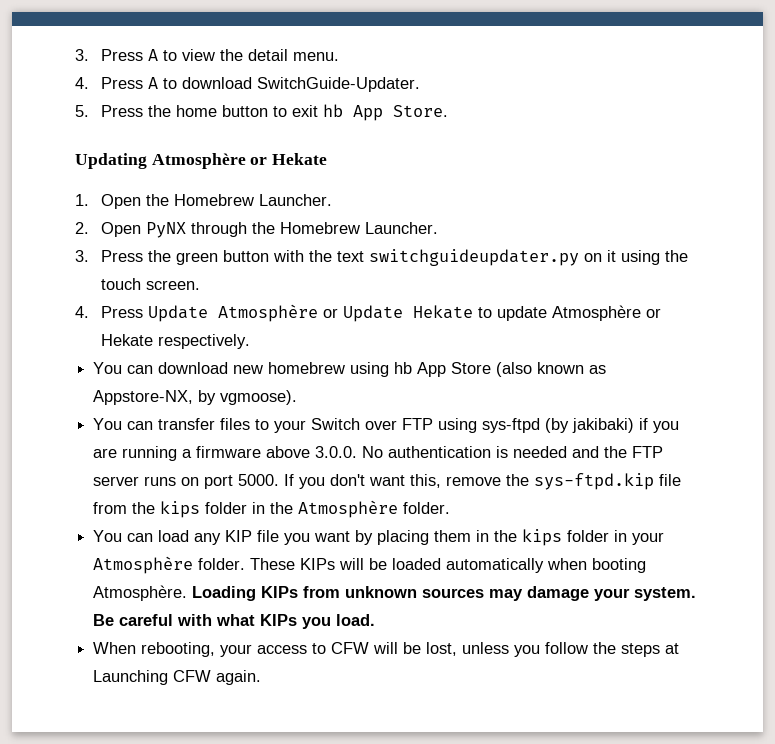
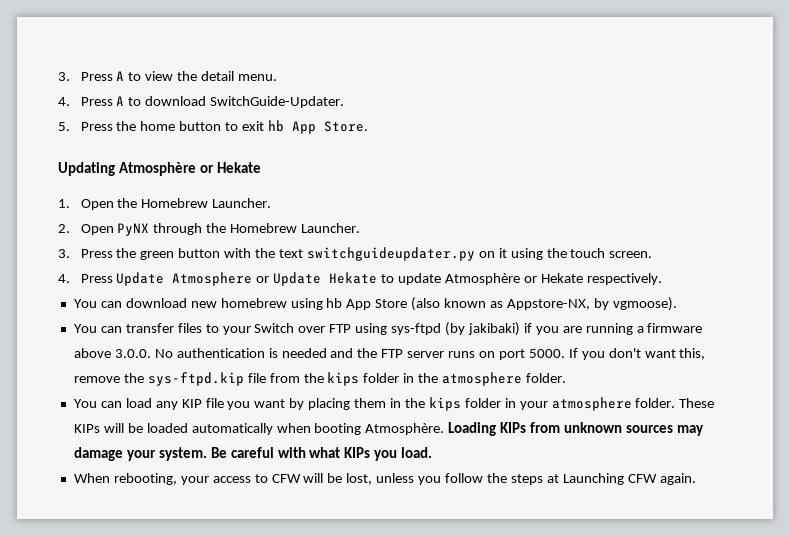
- 4. Press Update Atmosphère or Update Hekate to update Atmosphère or Hekate respectively.
+ 4. Press Update Atmosphere or Update Hekate to update Atmosphère or Hekate respectively.
- If you don't want this, remove the sys-ftpd.kip file from the kips folder in the Atmosphère folder.
+ If you don't want this, remove the sys-ftpd.kip file from the kips folder in the atmosphere folder.
- You can load any KIP file you want by placing them in the kips folder in your Atmosphère folder.
+ You can load any KIP file you want by placing them in the kips folder in your atmosphere folder.

